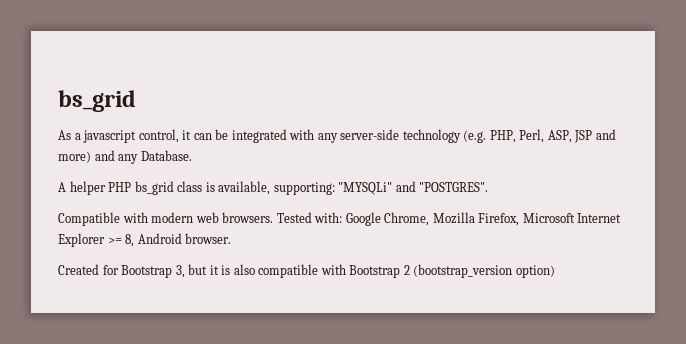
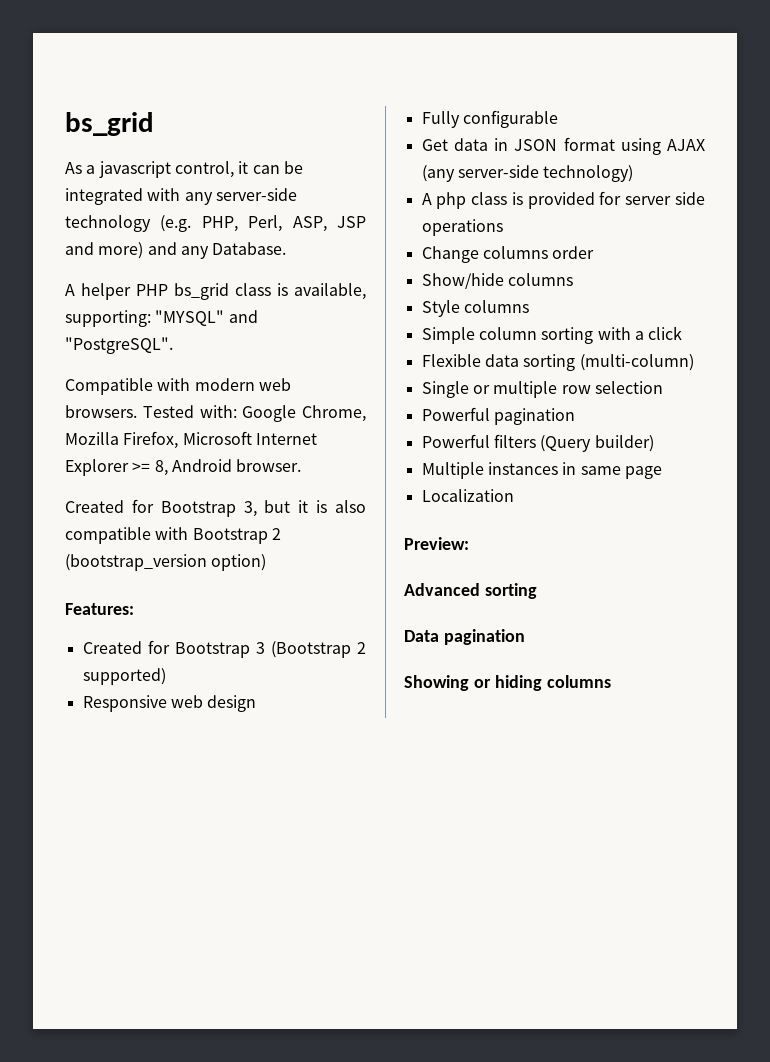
- A helper PHP bs_grid class is available, supporting: "MYSQLi" and "POSTGRES".
+ A helper PHP bs_grid class is available, supporting: "MYSQL" and "PostgreSQL".
+ Features:
+ Created for Bootstrap 3 (Bootstrap 2 supported)
+ Responsive web design
+ Fully configurable
+ Get data in JSON format using AJAX (any server-side technology)
+ A php class is provided for server side operations
+ Change columns order
+ Show/hide columns
+ Style columns
+ Simple column sorting with a click
+ Flexible data sorting (multi-column)
+ Single or multiple row selection
+ Powerful pagination
+ Powerful filters (Query builder)
+ Multiple instances in same page
+ Localization
+ Preview:
+ Advanced sorting
+ Data pagination
+ Showing or hiding columns

